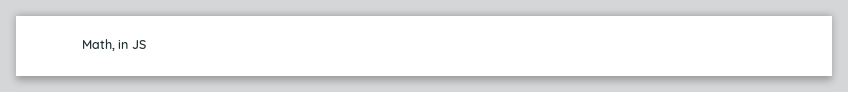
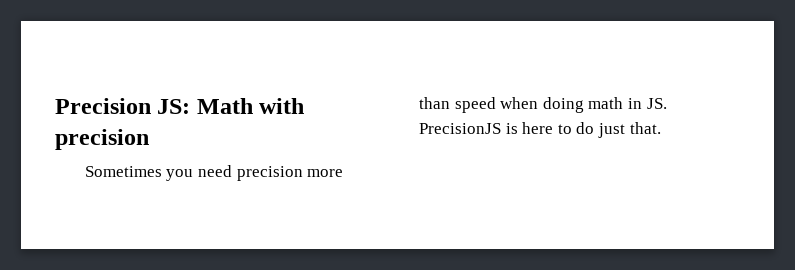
- Math, in JS
+ Precision JS: Math with precision
+ Sometimes you need precision more than speed when doing math in JS. PrecisionJS is here to do just that.

